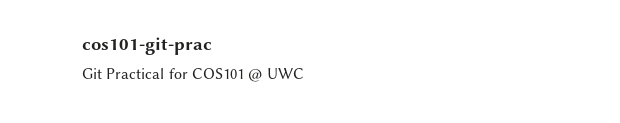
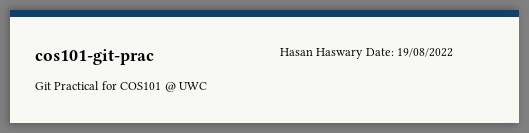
+ Hasan Haswary Date: 19/08/2022

